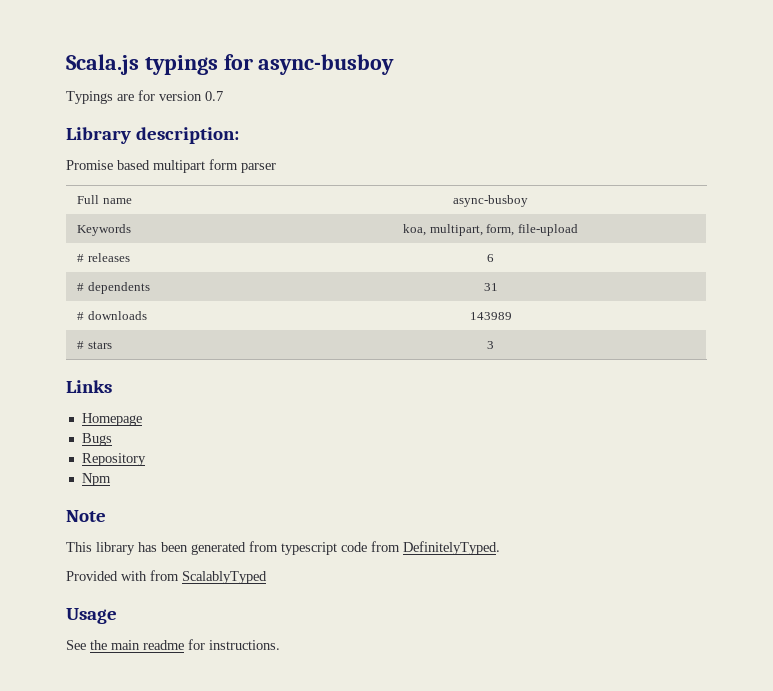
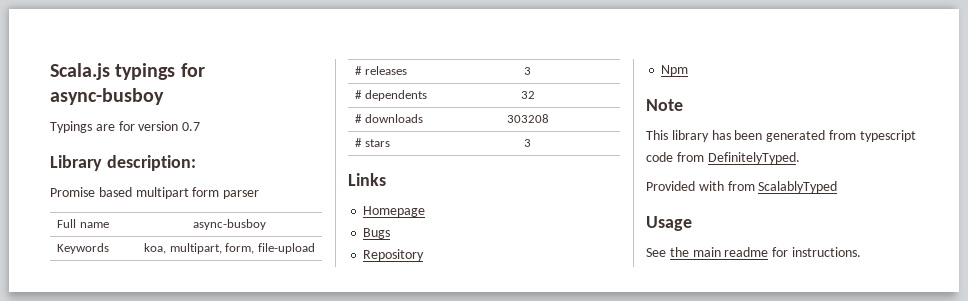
- # releases | 6
+ # releases | 3
- # dependents | 31
+ # dependents | 32
- # downloads | 143989
+ # downloads | 303208

